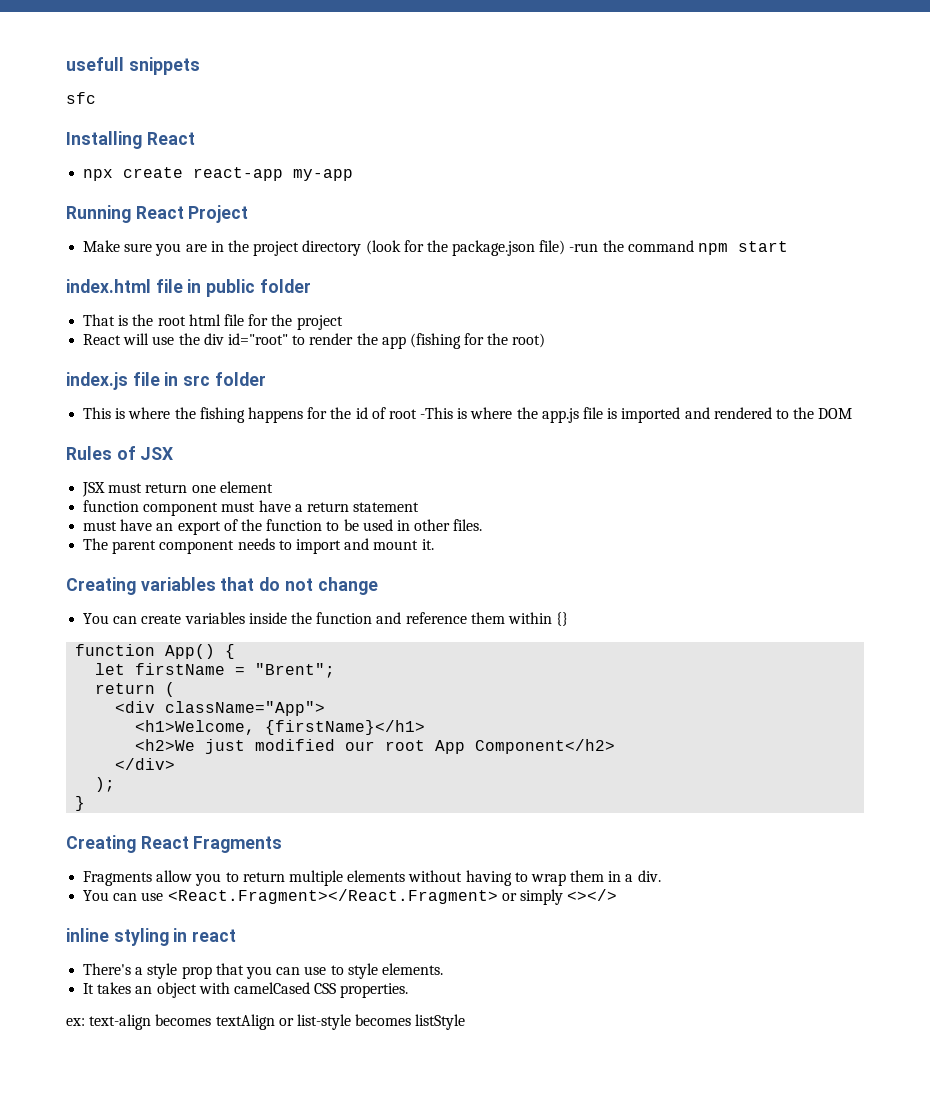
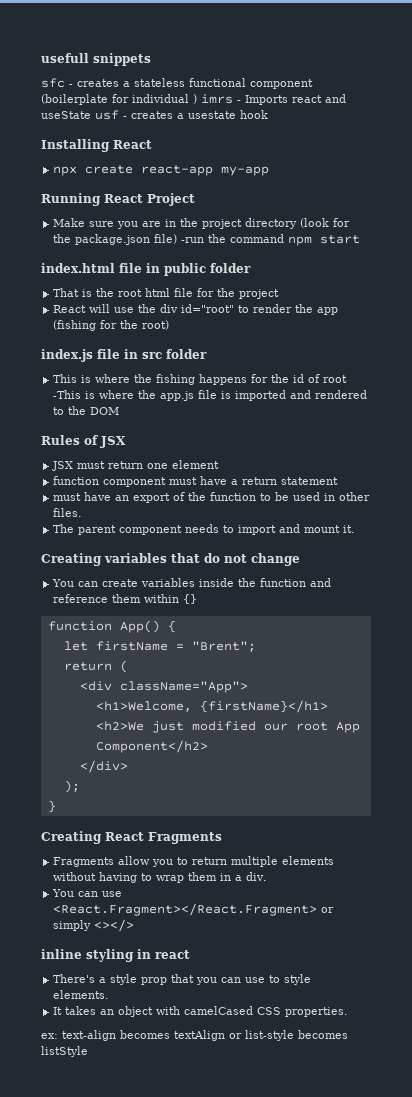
- sfc
+ sfc - creates a stateless functional component (boilerplate for individual ) imrs - Imports react and useState usf - creates a usestate hook

